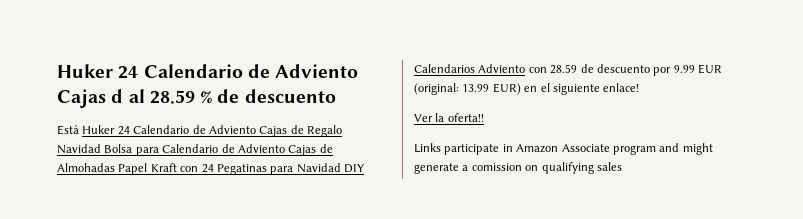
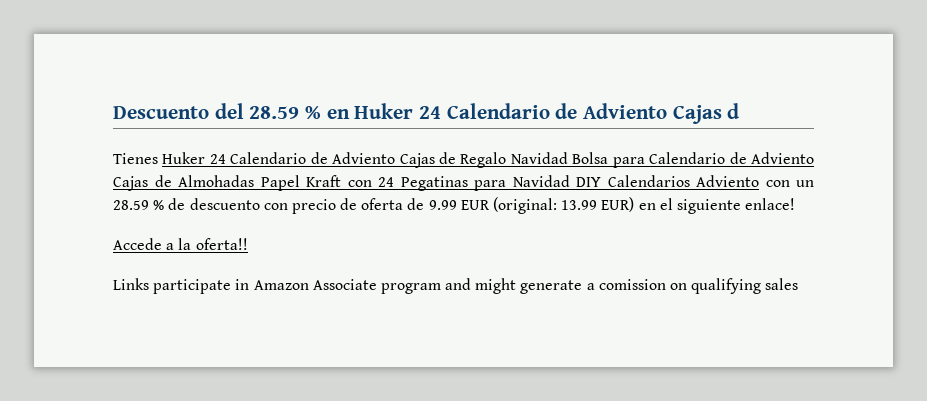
- Huker 24 Calendario de Adviento Cajas d al 28.59 % de descuento
- Está Huker 24 Calendario de Adviento Cajas de Regalo Navidad Bolsa para Calendario de Adviento Cajas de Almohadas Papel Kraft con 24 Pegatinas para Navidad DIY Calendarios Adviento con 28.59 de descuento por 9.99 EUR (original: 13.99 EUR) en el siguiente enlace!
+ Descuento del 28.59 % en Huker 24 Calendario de Adviento Cajas d
+ Tienes Huker 24 Calendario de Adviento Cajas de Regalo Navidad Bolsa para Calendario de Adviento Cajas de Almohadas Papel Kraft con 24 Pegatinas para Navidad DIY Calendarios Adviento con un 28.59 % de descuento con precio de oferta de 9.99 EUR (original: 13.99 EUR) en el siguiente enlace!
- Ver la oferta!!
+ Accede a la oferta!!

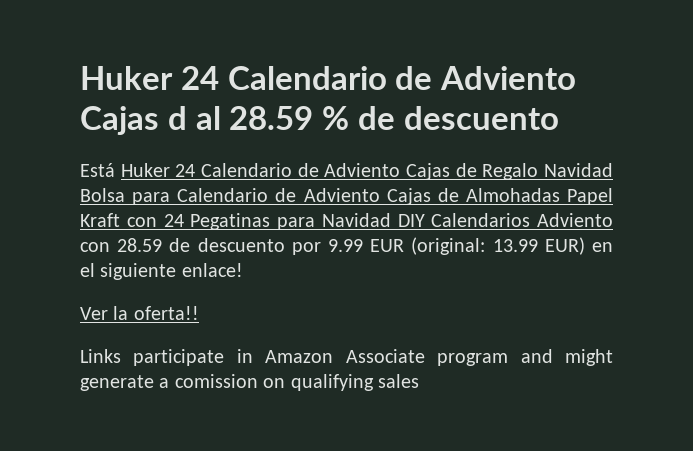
- Descuento del 28.59 % en Huker 24 Calendario de Adviento Cajas d
- Tienes Huker 24 Calendario de Adviento Cajas de Regalo Navidad Bolsa para Calendario de Adviento Cajas de Almohadas Papel Kraft con 24 Pegatinas para Navidad DIY Calendarios Adviento con un 28.59 % de descuento con precio de oferta de 9.99 EUR (original: 13.99 EUR) en el siguiente enlace!
+ Huker 24 Calendario de Adviento Cajas d al 28.59 % de descuento
+ Está Huker 24 Calendario de Adviento Cajas de Regalo Navidad Bolsa para Calendario de Adviento Cajas de Almohadas Papel Kraft con 24 Pegatinas para Navidad DIY Calendarios Adviento con 28.59 de descuento por 9.99 EUR (original: 13.99 EUR) en el siguiente enlace!
- Accede a la oferta!!
+ Ver la oferta!!

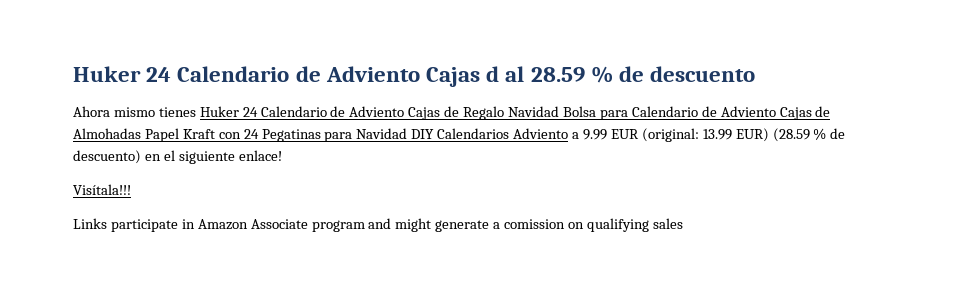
- Está Huker 24 Calendario de Adviento Cajas de Regalo Navidad Bolsa para Calendario de Adviento Cajas de Almohadas Papel Kraft con 24 Pegatinas para Navidad DIY Calendarios Adviento con 28.59 de descuento por 9.99 EUR (original: 13.99 EUR) en el siguiente enlace!
+ Ahora mismo tienes Huker 24 Calendario de Adviento Cajas de Regalo Navidad Bolsa para Calendario de Adviento Cajas de Almohadas Papel Kraft con 24 Pegatinas para Navidad DIY Calendarios Adviento a 9.99 EUR (original: 13.99 EUR) (28.59 % de descuento) en el siguiente enlace!
- Ver la oferta!!
+ Visítala!!!

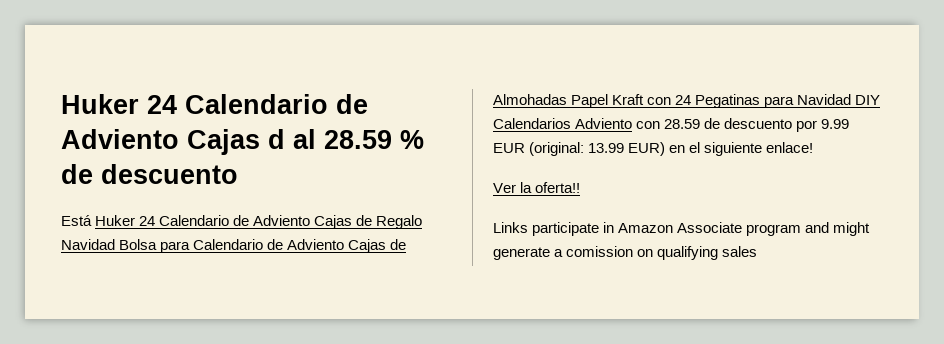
- Ahora mismo tienes Huker 24 Calendario de Adviento Cajas de Regalo Navidad Bolsa para Calendario de Adviento Cajas de Almohadas Papel Kraft con 24 Pegatinas para Navidad DIY Calendarios Adviento a 9.99 EUR (original: 13.99 EUR) (28.59 % de descuento) en el siguiente enlace!
+ Está Huker 24 Calendario de Adviento Cajas de Regalo Navidad Bolsa para Calendario de Adviento Cajas de Almohadas Papel Kraft con 24 Pegatinas para Navidad DIY Calendarios Adviento con 28.59 de descuento por 9.99 EUR (original: 13.99 EUR) en el siguiente enlace!
- Visítala!!!
+ Ver la oferta!!

